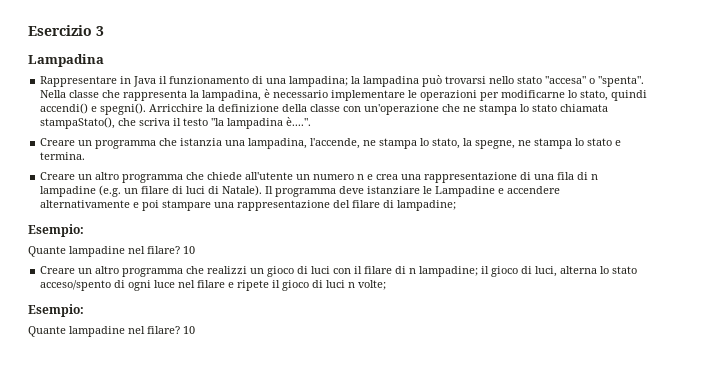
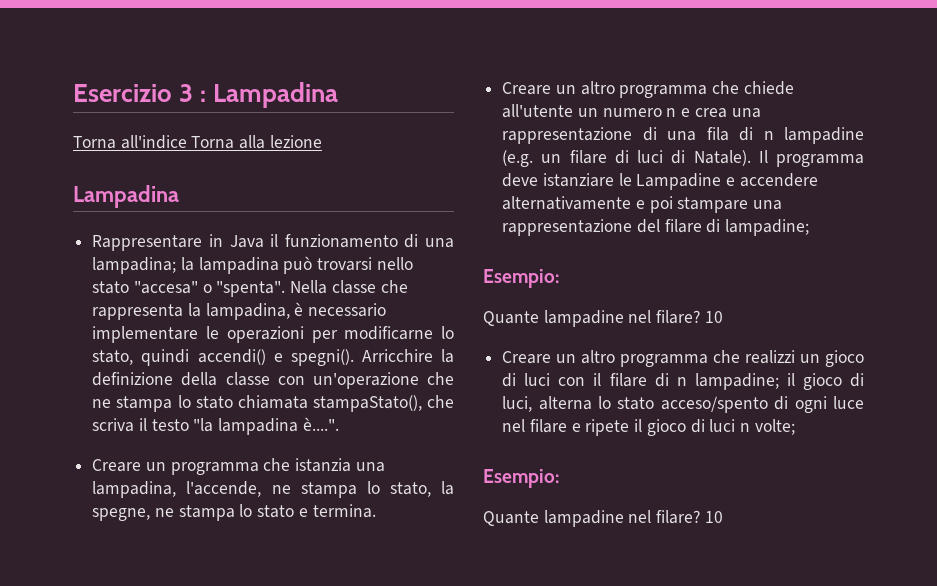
- Esercizio 3
+ Esercizio 3 : Lampadina
+ Torna all'indice Torna alla lezione

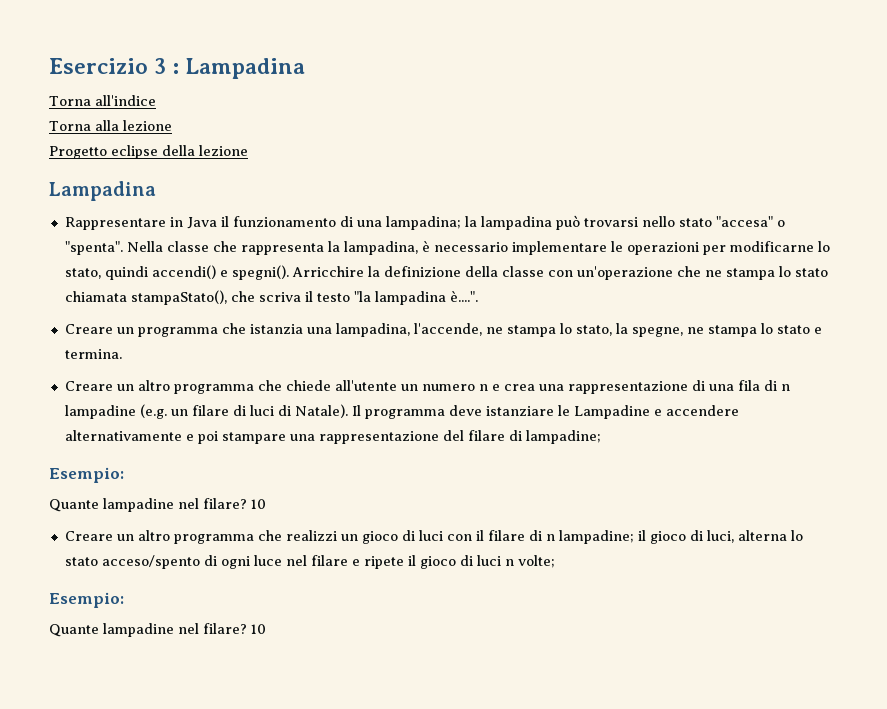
- Torna all'indice Torna alla lezione
+ Torna all'indice
+ Torna alla lezione
+ Progetto eclipse della lezione

